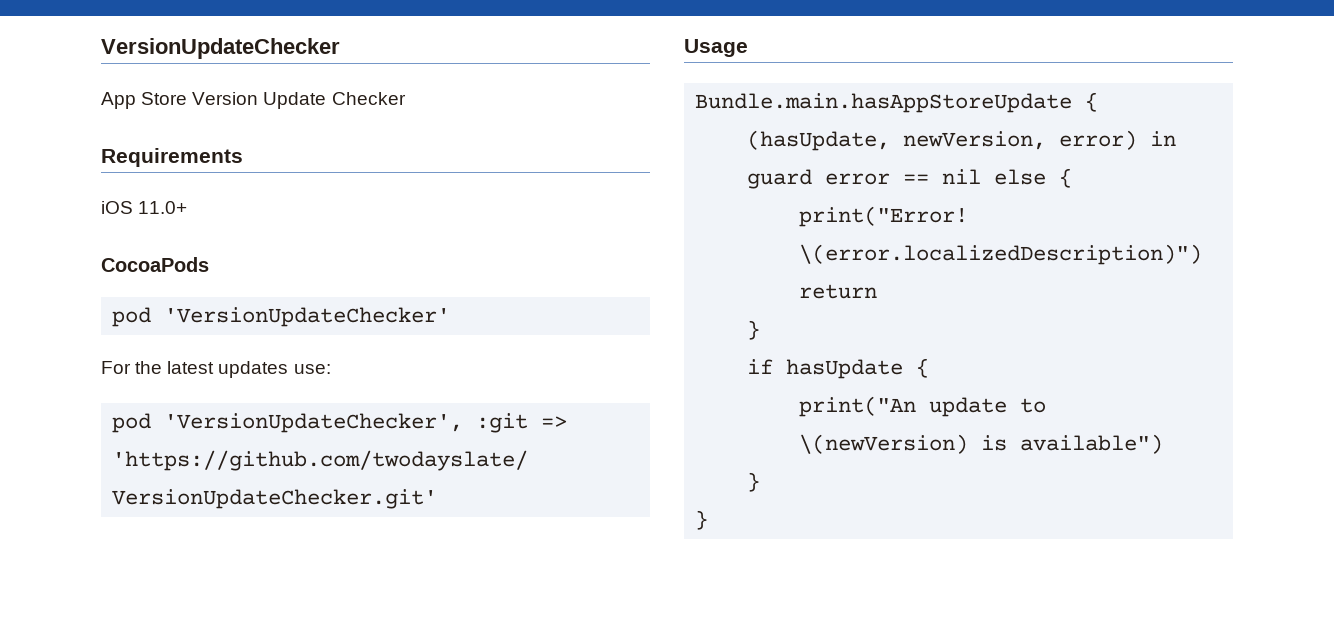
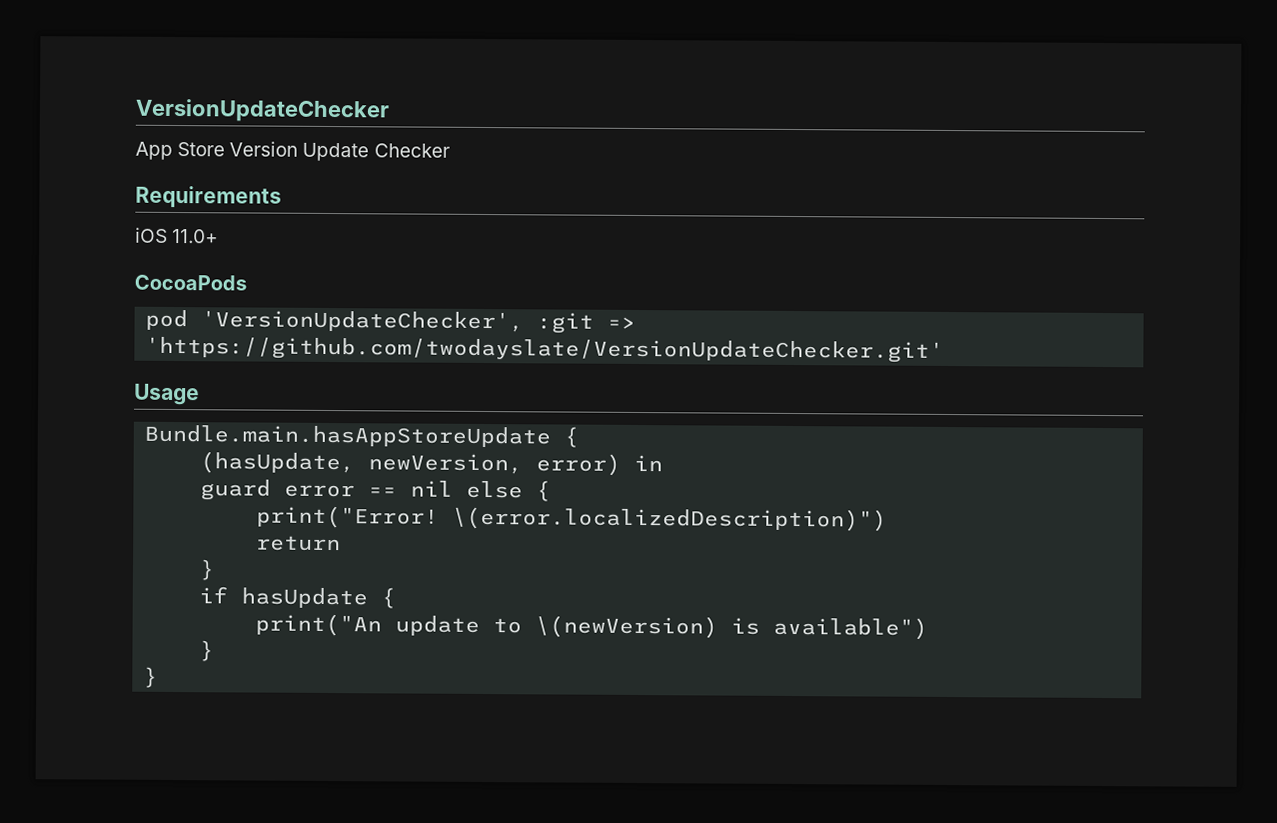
- pod 'VersionUpdateChecker'
- For the latest updates use:

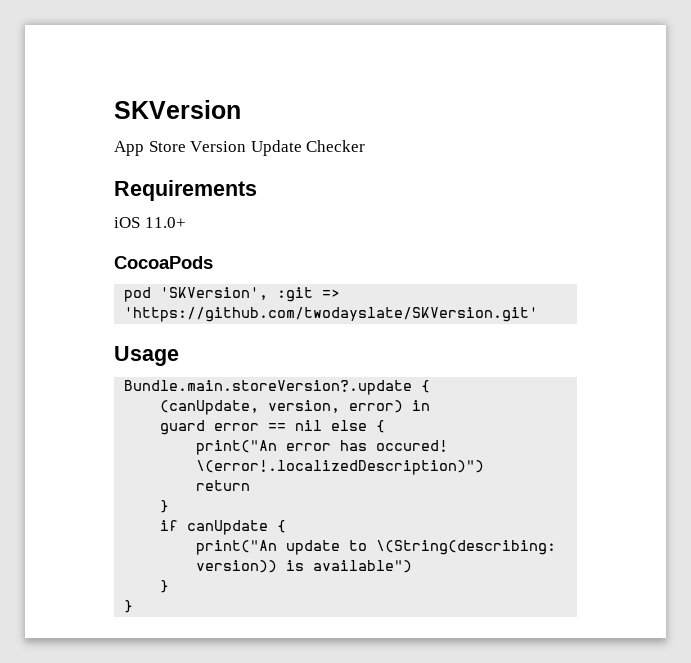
- VersionUpdateChecker
+ SKVersion
- pod 'VersionUpdateChecker', :git => 'https://github.com/twodayslate/VersionUpdateChecker.git'
+ pod 'SKVersion', :git => 'https://github.com/twodayslate/SKVersion.git'
- Bundle.main.hasAppStoreUpdate {
- (hasUpdate, newVersion, error) in
+ Bundle.main.storeVersion?.update {
+ (canUpdate, version, error) in
- print("Error! \(error.localizedDescription)")
+ print("An error has occured! \(error!.localizedDescription)")
- if hasUpdate {
+ if canUpdate {
- print("An update to \(newVersion) is available")
+ print("An update to \(String(describing: version)) is available")

